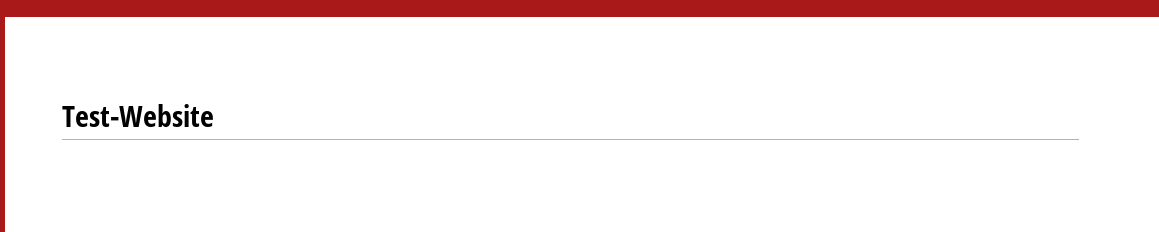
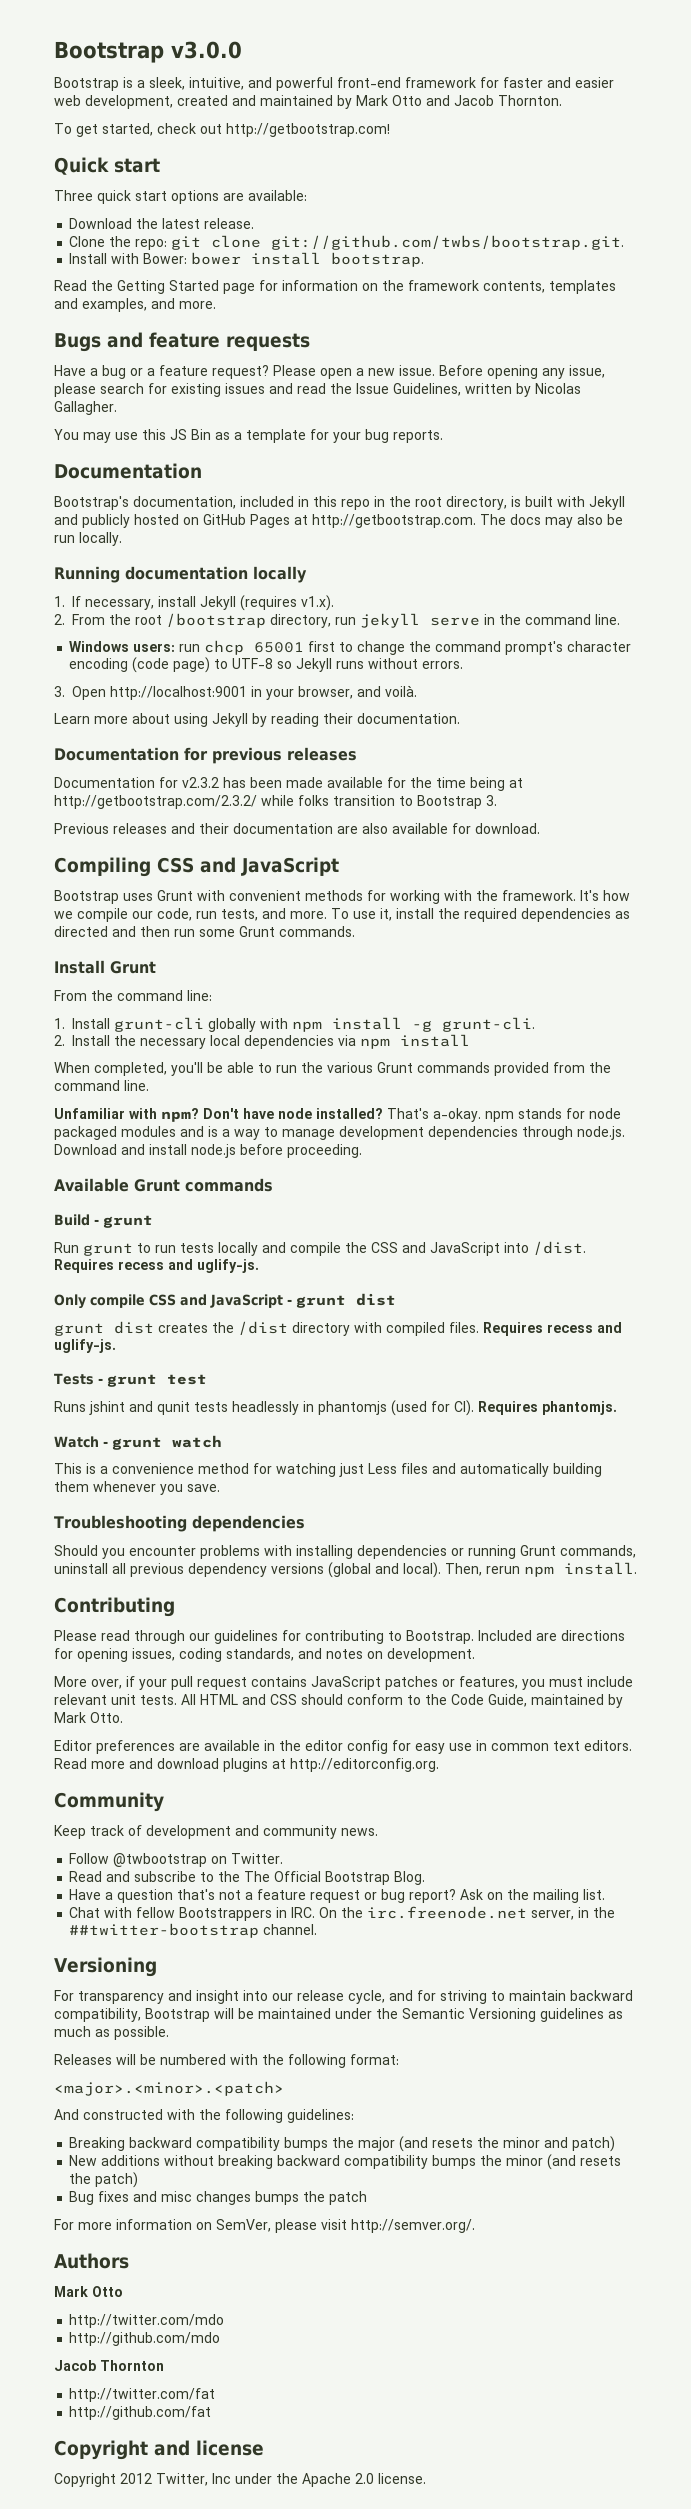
- Test-Website
+ Bootstrap v3.0.0
+ Bootstrap is a sleek, intuitive, and powerful front-end framework for faster and easier web development, created and maintained by Mark Otto and Jacob Thornton.
+ To get started, check out http://getbootstrap.com!
+ Quick start
+ Three quick start options are available:
+ Download the latest release.
+ Clone the repo: git clone git://github.com/twbs/bootstrap.git.
+ Install with Bower: bower install bootstrap.
+ Read the Getting Started page for information on the framework contents, templates and examples, and more.
+ Bugs and feature requests
+ Have a bug or a feature request? Please open a new issue. Before opening any issue, please search for existing issues and read the Issue Guidelines, written by Nicolas Gallagher.
+ You may use this JS Bin as a template for your bug reports.
+ Documentation
+ Bootstrap's documentation, included in this repo in the root directory, is built with Jekyll and publicly hosted on GitHub Pages at http://getbootstrap.com. The docs may also be run locally.
+ Running documentation locally
+ 1. If necessary, install Jekyll (requires v1.x).
+ 2. From the root /bootstrap directory, run jekyll serve in the command line.
+ Windows users: run chcp 65001 first to change the command prompt's character encoding (code page) to UTF-8 so Jekyll runs without errors.
+ 3. Open http://localhost:9001 in your browser, and voilà.
+ Learn more about using Jekyll by reading their documentation.
+ Documentation for previous releases
+ Documentation for v2.3.2 has been made available for the time being at http://getbootstrap.com/2.3.2/ while folks transition to Bootstrap 3.
+ Previous releases and their documentation are also available for download.
+ Compiling CSS and JavaScript
+ Bootstrap uses Grunt with convenient methods for working with the framework. It's how we compile our code, run tests, and more. To use it, install the required dependencies as directed and then run some Grunt commands.
+ Install Grunt
+ From the command line:
+ 1. Install grunt-cli globally with npm install -g grunt-cli.
+ 2. Install the necessary local dependencies via npm install
+ When completed, you'll be able to run the various Grunt commands provided from the command line.
+ Unfamiliar with npm? Don't have node installed? That's a-okay. npm stands for node packaged modules and is a way to manage development dependencies through node.js. Download and install node.js before proceeding.
+ Available Grunt commands
+ Build - grunt
+ Run grunt to run tests locally and compile the CSS and JavaScript into /dist. Requires recess and uglify-js.
+ Only compile CSS and JavaScript - grunt dist
+ grunt dist creates the /dist directory with compiled files. Requires recess and uglify-js.
+ Tests - grunt test
+ Runs jshint and qunit tests headlessly in phantomjs (used for CI). Requires phantomjs.
+ Watch - grunt watch
+ This is a convenience method for watching just Less files and automatically building them whenever you save.
+ Troubleshooting dependencies
+ Should you encounter problems with installing dependencies or running Grunt commands, uninstall all previous dependency versions (global and local). Then, rerun npm install.
+ Contributing
+ Please read through our guidelines for contributing to Bootstrap. Included are directions for opening issues, coding standards, and notes on development.
+ More over, if your pull request contains JavaScript patches or features, you must include relevant unit tests. All HTML and CSS should conform to the Code Guide, maintained by Mark Otto.
+ Editor preferences are available in the editor config for easy use in common text editors. Read more and download plugins at http://editorconfig.org.
+ Community
+ Keep track of development and community news.
+ Follow @twbootstrap on Twitter.
+ Read and subscribe to the The Official Bootstrap Blog.
+ Have a question that's not a feature request or bug report? Ask on the mailing list.
+ Chat with fellow Bootstrappers in IRC. On the irc.freenode.net server, in the ##twitter-bootstrap channel.
+ Versioning
+ For transparency and insight into our release cycle, and for striving to maintain backward compatibility, Bootstrap will be maintained under the Semantic Versioning guidelines as much as possible.
+ Releases will be numbered with the following format:
+ <major>.<minor>.<patch>
+ And constructed with the following guidelines:
+ Breaking backward compatibility bumps the major (and resets the minor and patch)
+ New additions without breaking backward compatibility bumps the minor (and resets the patch)
+ Bug fixes and misc changes bumps the patch
+ For more information on SemVer, please visit http://semver.org/.
+ Authors
+ Mark Otto
+ http://twitter.com/mdo
+ http://github.com/mdo
+ Jacob Thornton
+ http://twitter.com/fat
+ http://github.com/fat
+ Copyright and license
+ Copyright 2012 Twitter, Inc under the Apache 2.0 license.

